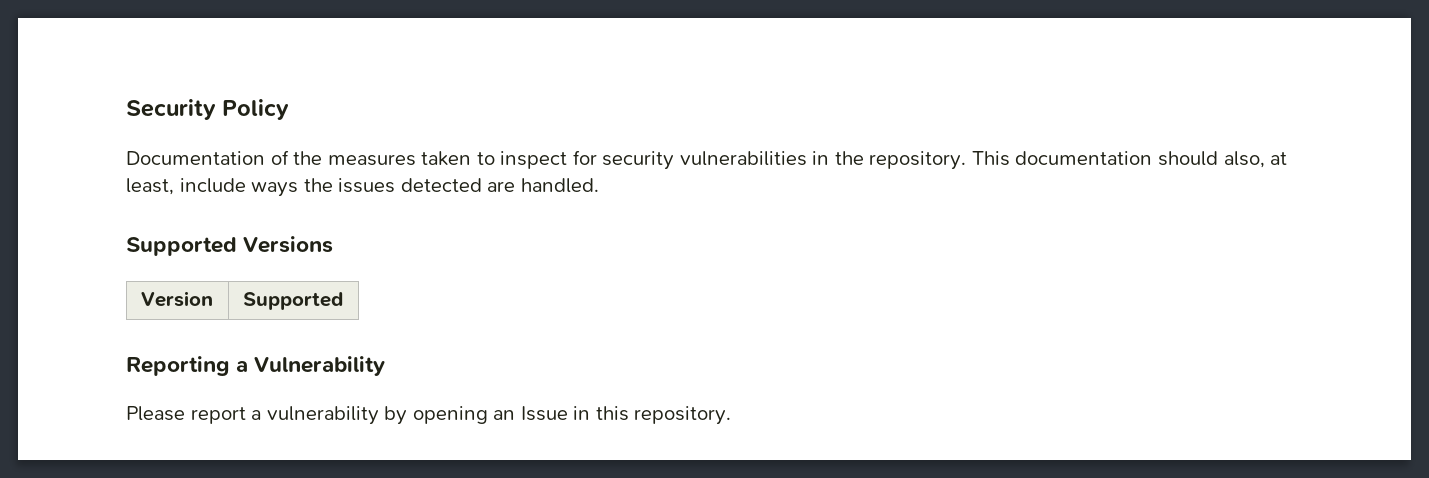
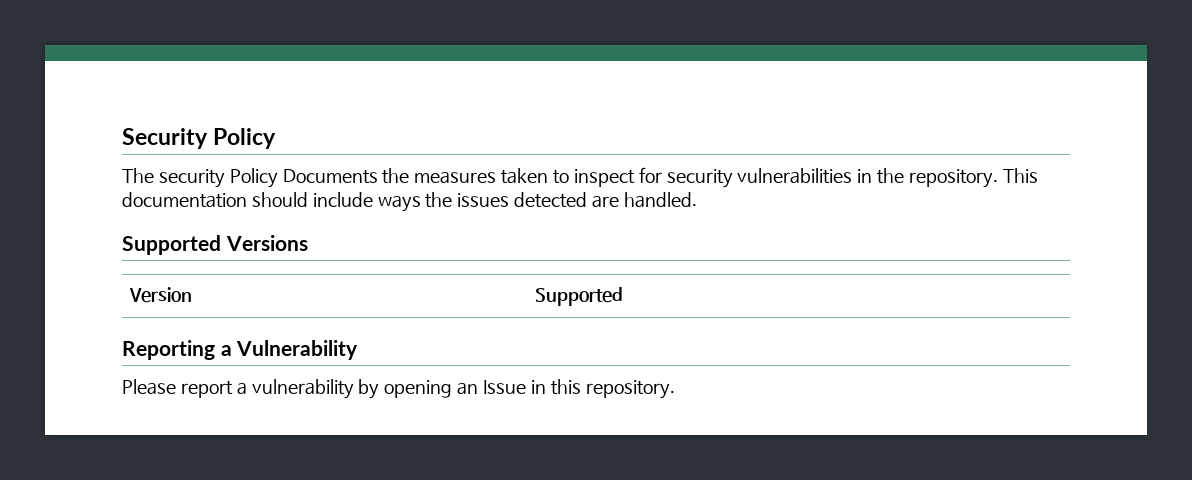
- Documentation of the measures taken to inspect for security vulnerabilities in the repository.
+ The security Policy Documents the measures taken to inspect for security vulnerabilities in the repository.
- This documentation should also, at least, include ways the issues detected are handled.
+ This documentation should include ways the issues detected are handled.

